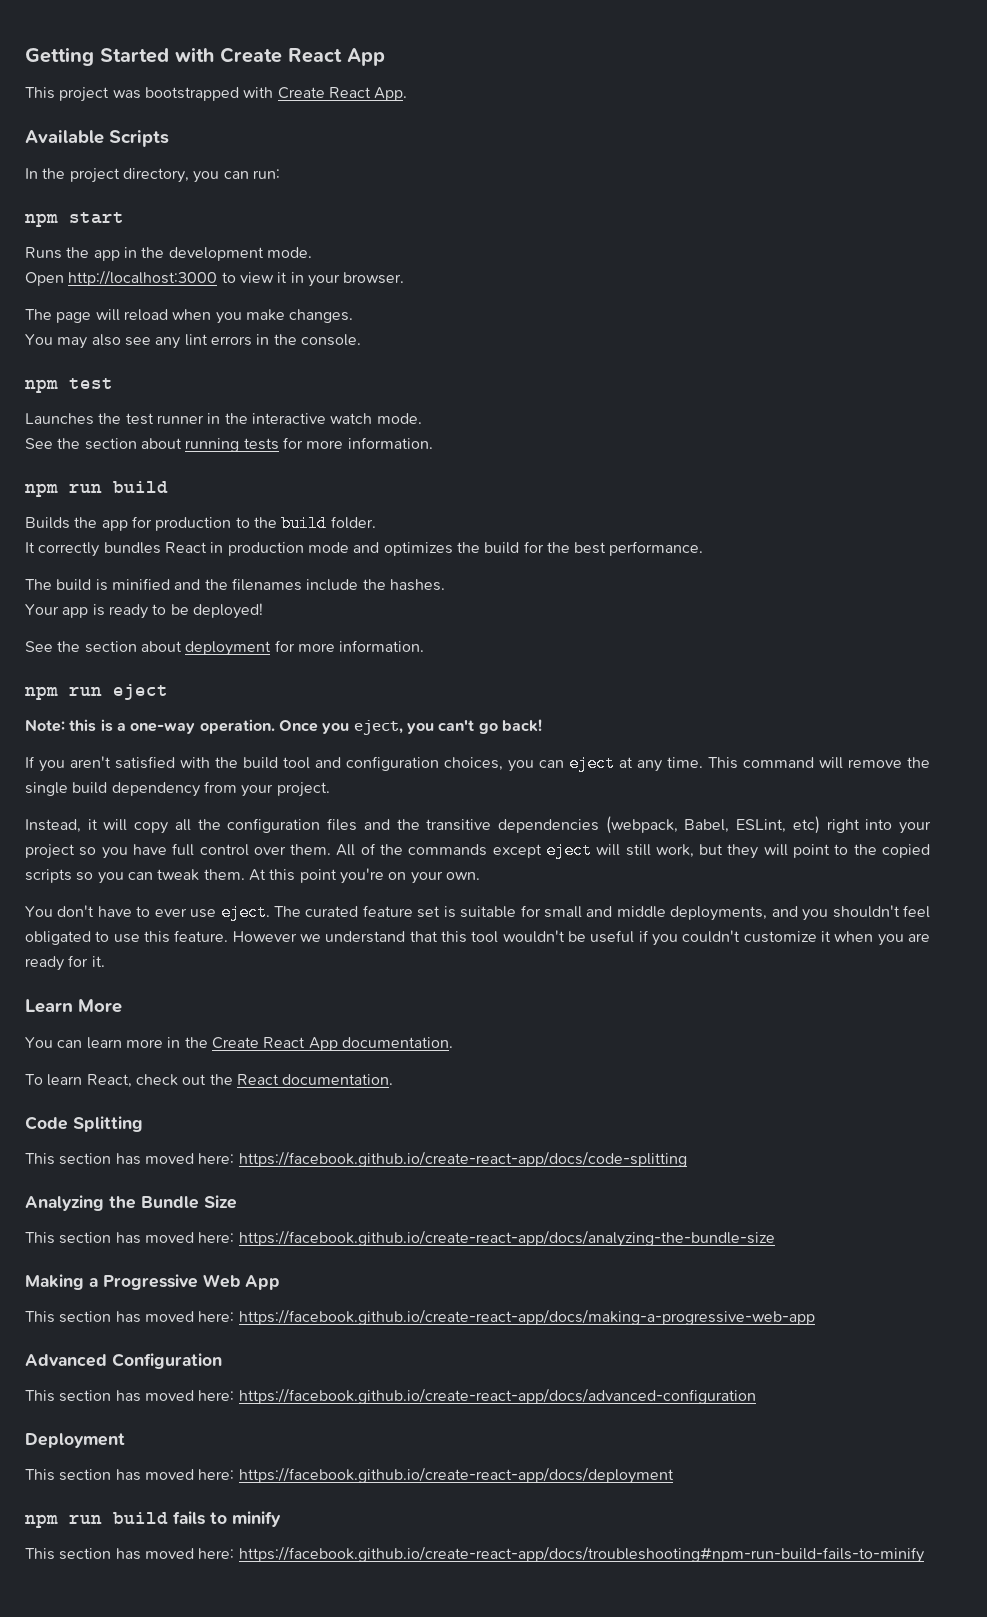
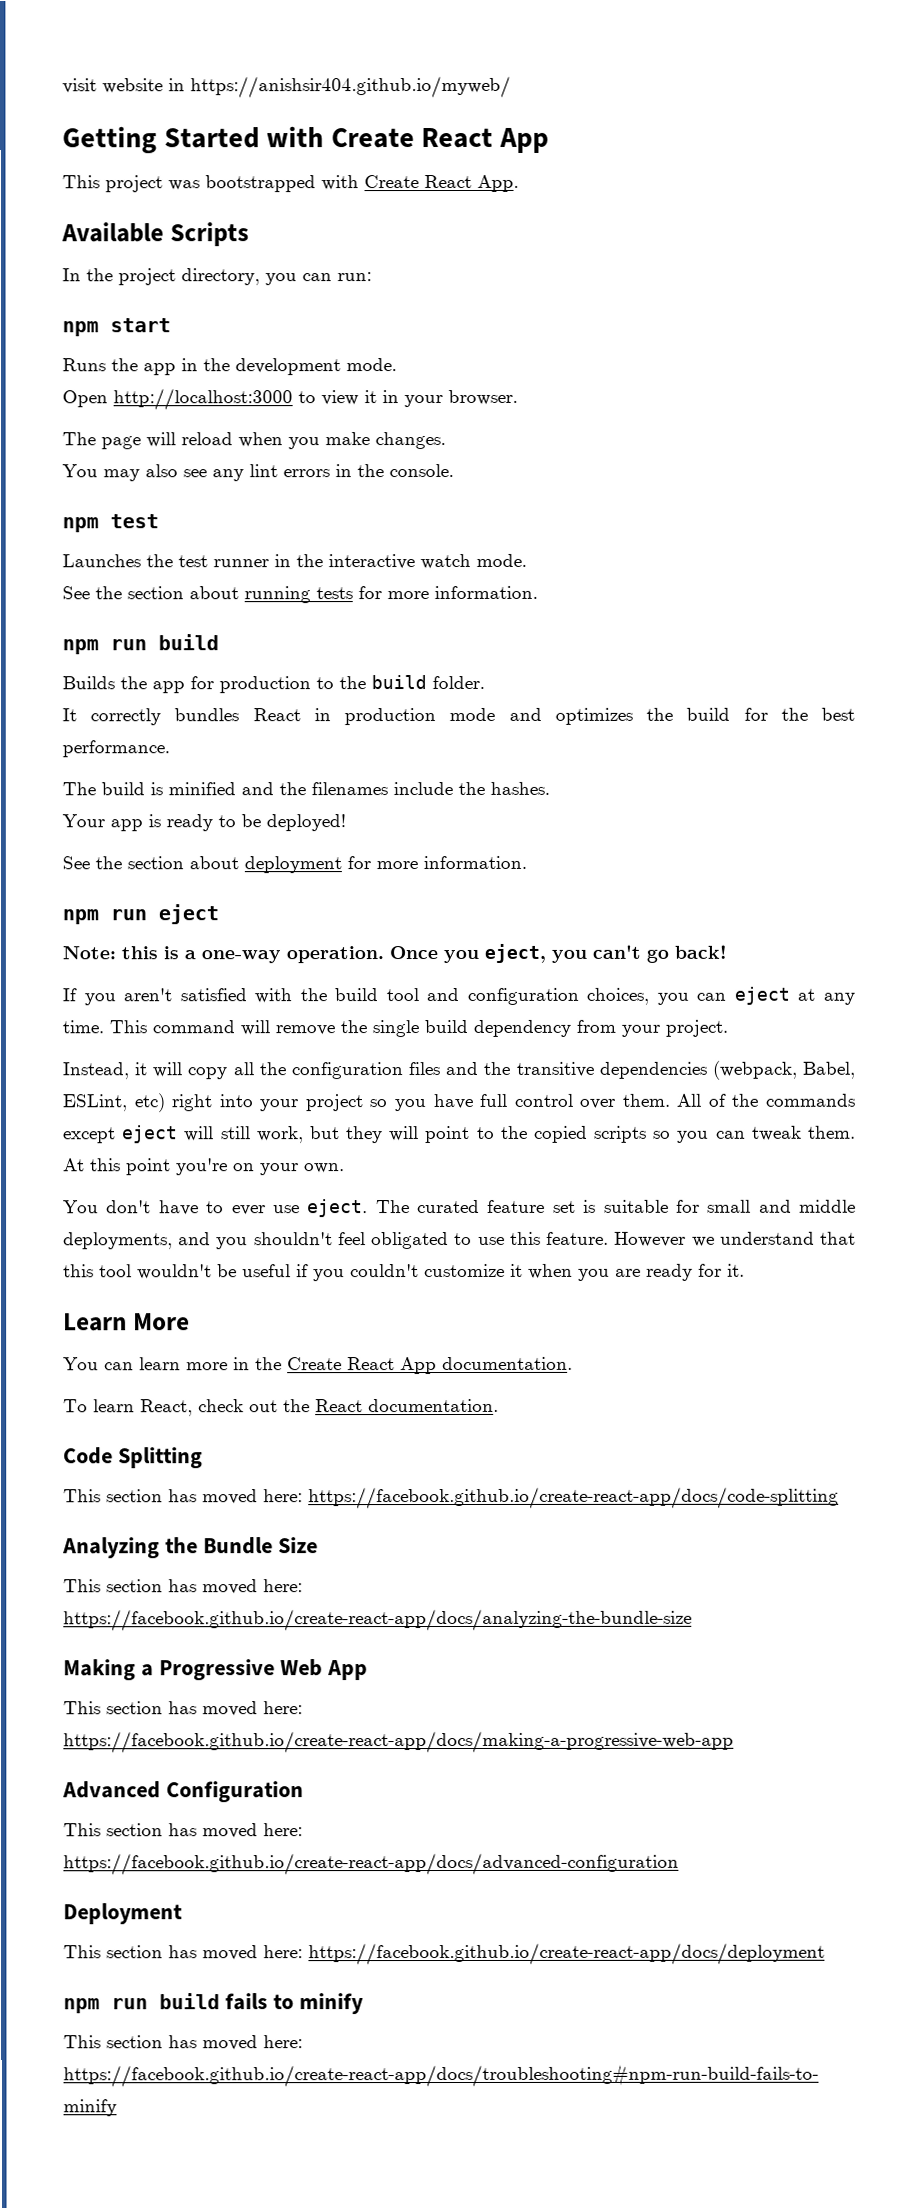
+ visit website in https://anishsir404.github.io/myweb/

